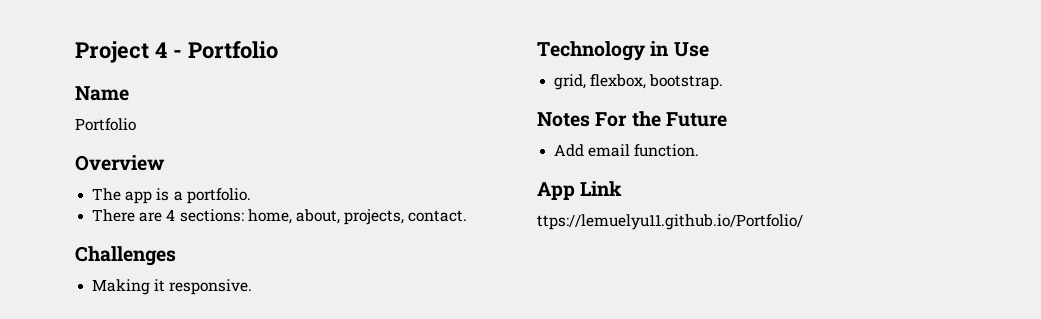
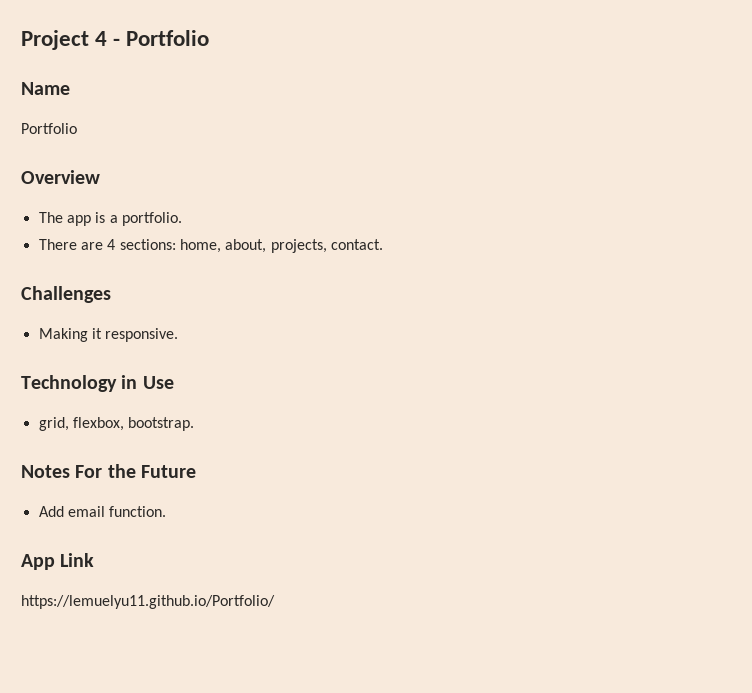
- ttps://lemuelyu11.github.io/Portfolio/
+ https://lemuelyu11.github.io/Portfolio/

